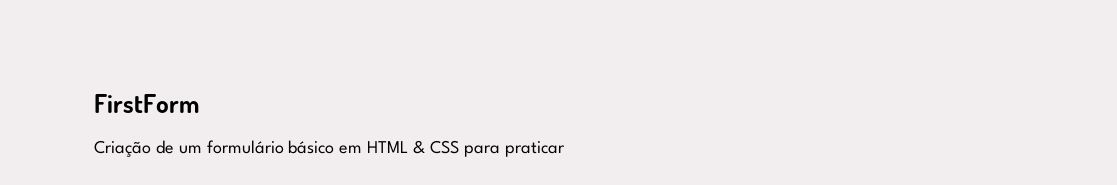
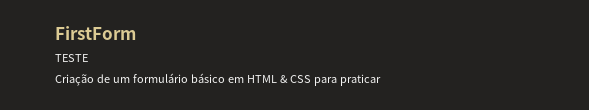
+ TESTE

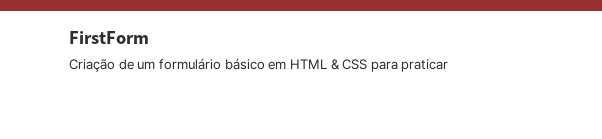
- TESTE

